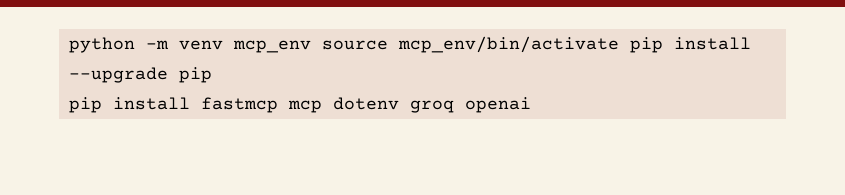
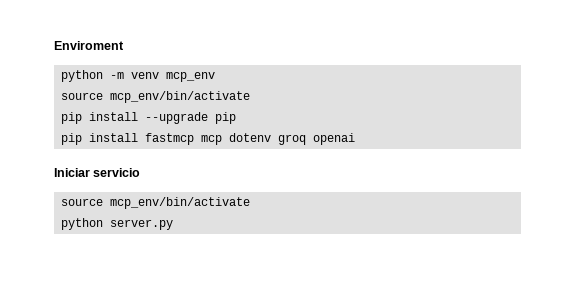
+ Enviroment
- python -m venv mcp_env source mcp_env/bin/activate pip install --upgrade pip
+ python -m venv mcp_env
+ source mcp_env/bin/activate
+ pip install --upgrade pip
+ Iniciar servicio
+ source mcp_env/bin/activate
+ python server.py

